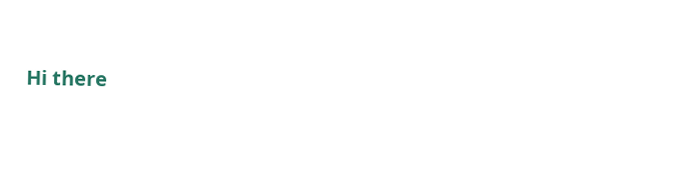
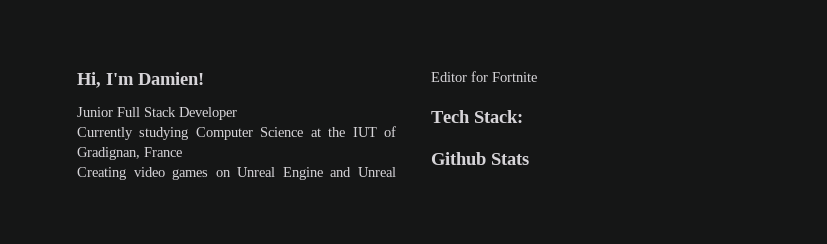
- Hi there
+ Hi, I'm Damien!
+ Junior Full Stack Developer
+ Currently studying Computer Science at the IUT of Gradignan, France
+ Creating video games on Unreal Engine and Unreal Editor for Fortnite
+ Tech Stack:
+ Github Stats

